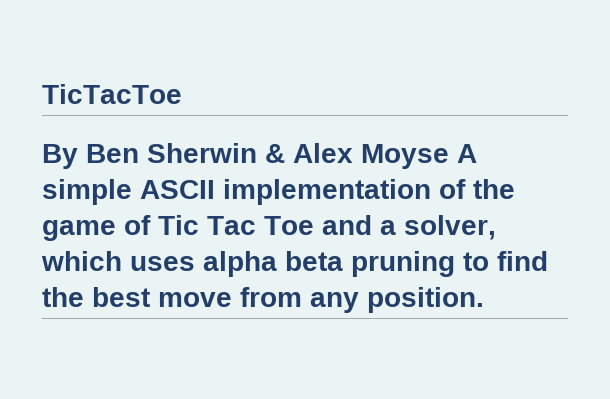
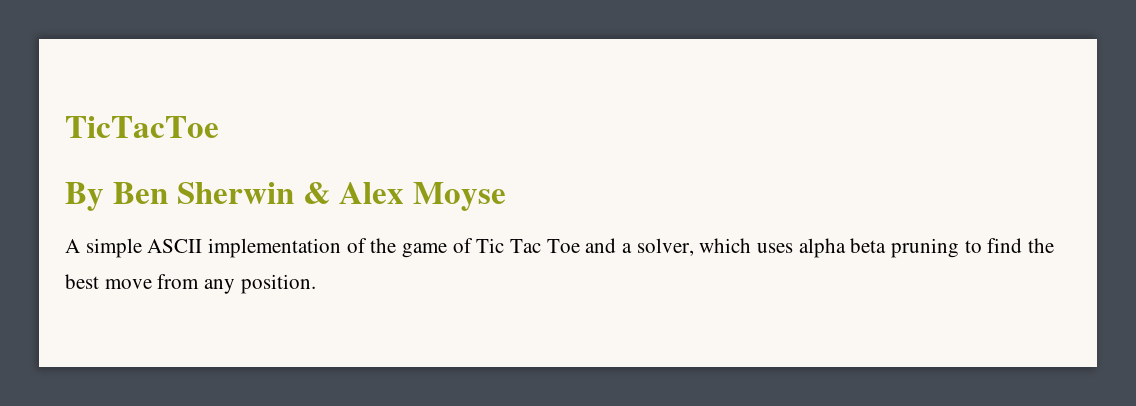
- By Ben Sherwin & Alex Moyse A simple ASCII implementation of the game of Tic Tac Toe and a solver, which uses alpha beta pruning to find the best move from any position.
+ By Ben Sherwin & Alex Moyse
+ A simple ASCII implementation of the game of Tic Tac Toe and a solver, which uses alpha beta pruning to find the best move from any position.

